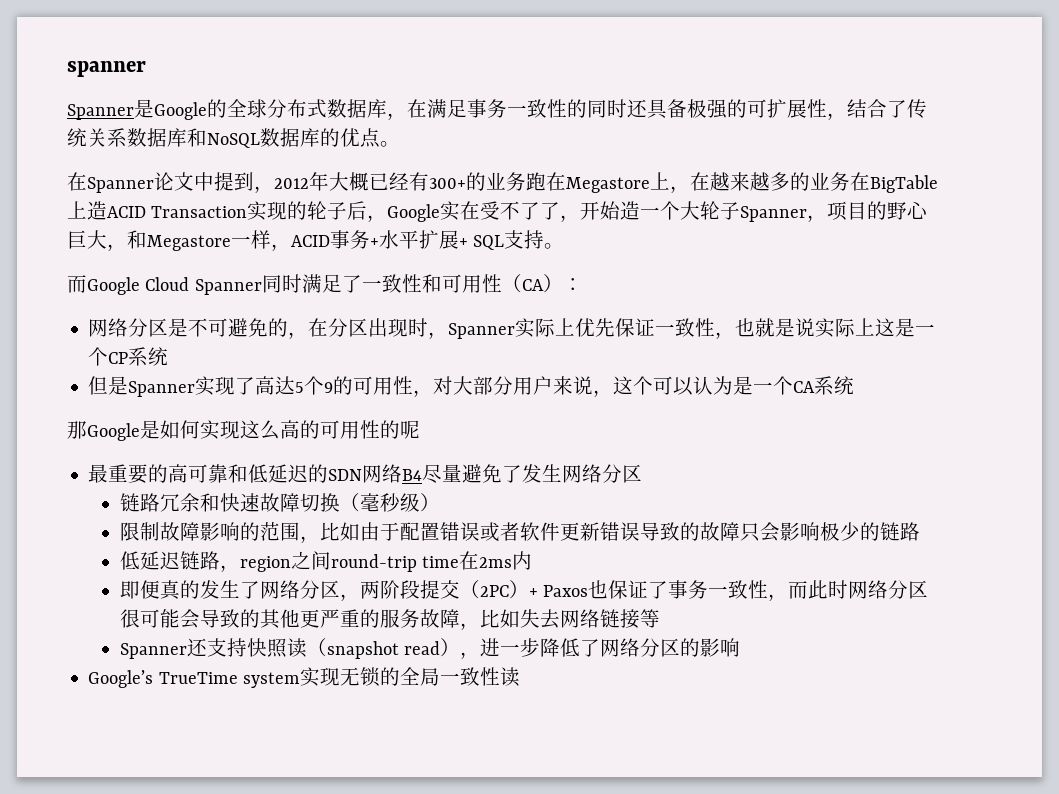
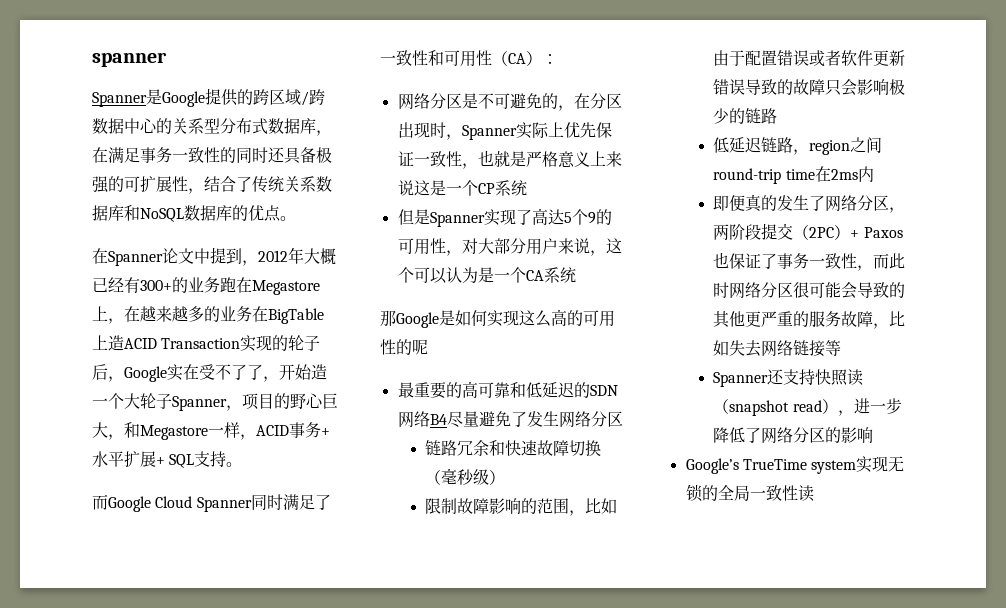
- Spanner是Google的全球分布式数据库，在满足事务一致性的同时还具备极强的可扩展性，结合了传统关系数据库和NoSQL数据库的优点。
+ Spanner是Google提供的跨区域/跨数据中心的关系型分布式数据库，在满足事务一致性的同时还具备极强的可扩展性，结合了传统关系数据库和NoSQL数据库的优点。
- 网络分区是不可避免的，在分区出现时，Spanner实际上优先保证一致性，也就是说实际上这是一个CP系统
+ 网络分区是不可避免的，在分区出现时，Spanner实际上优先保证一致性，也就是严格意义上来说这是一个CP系统

